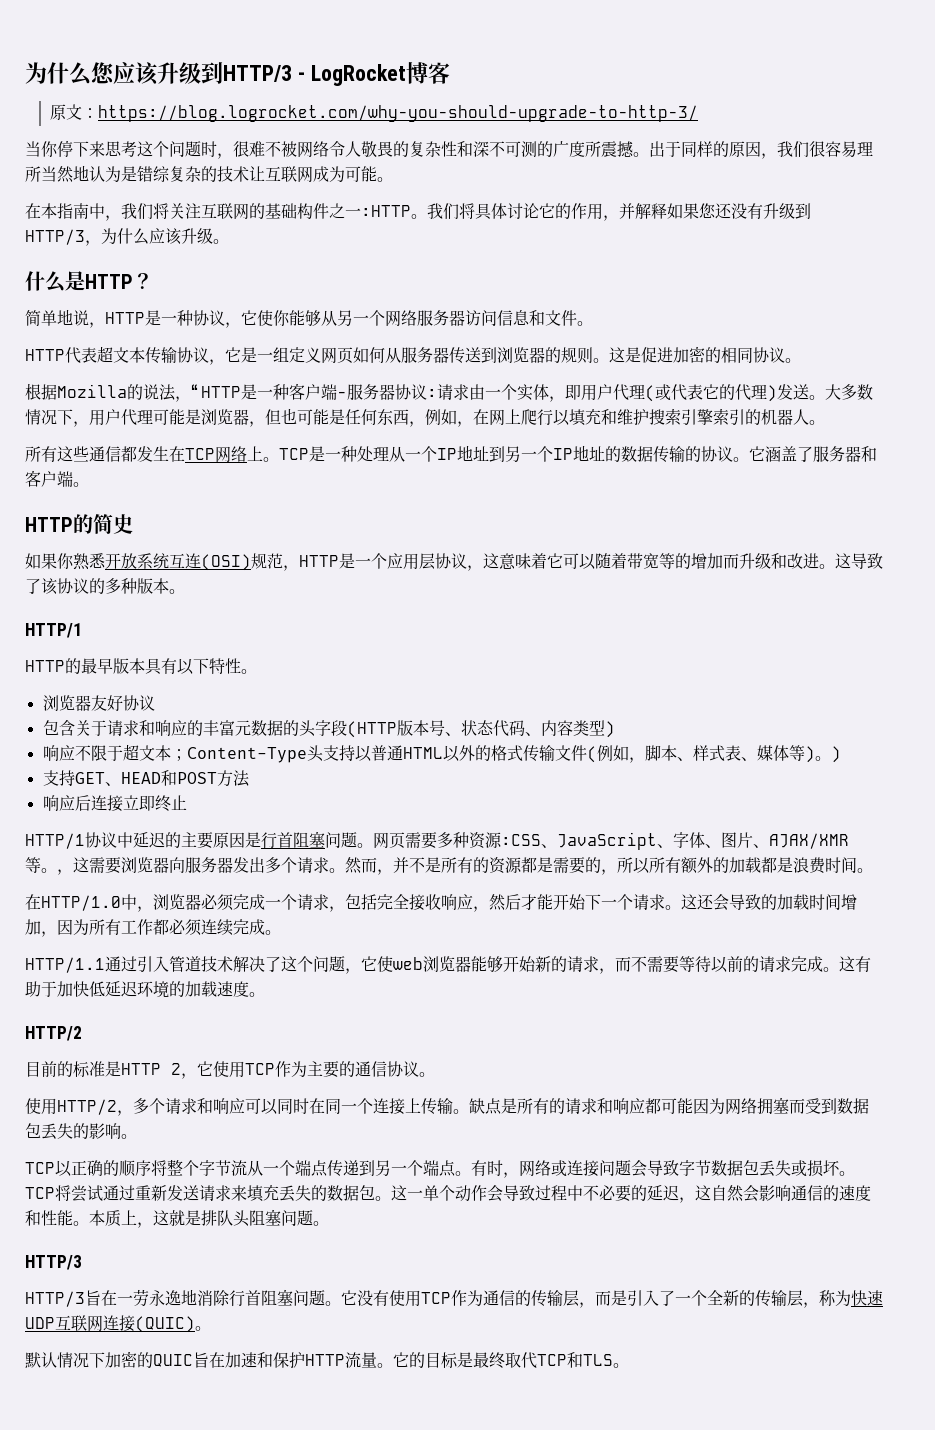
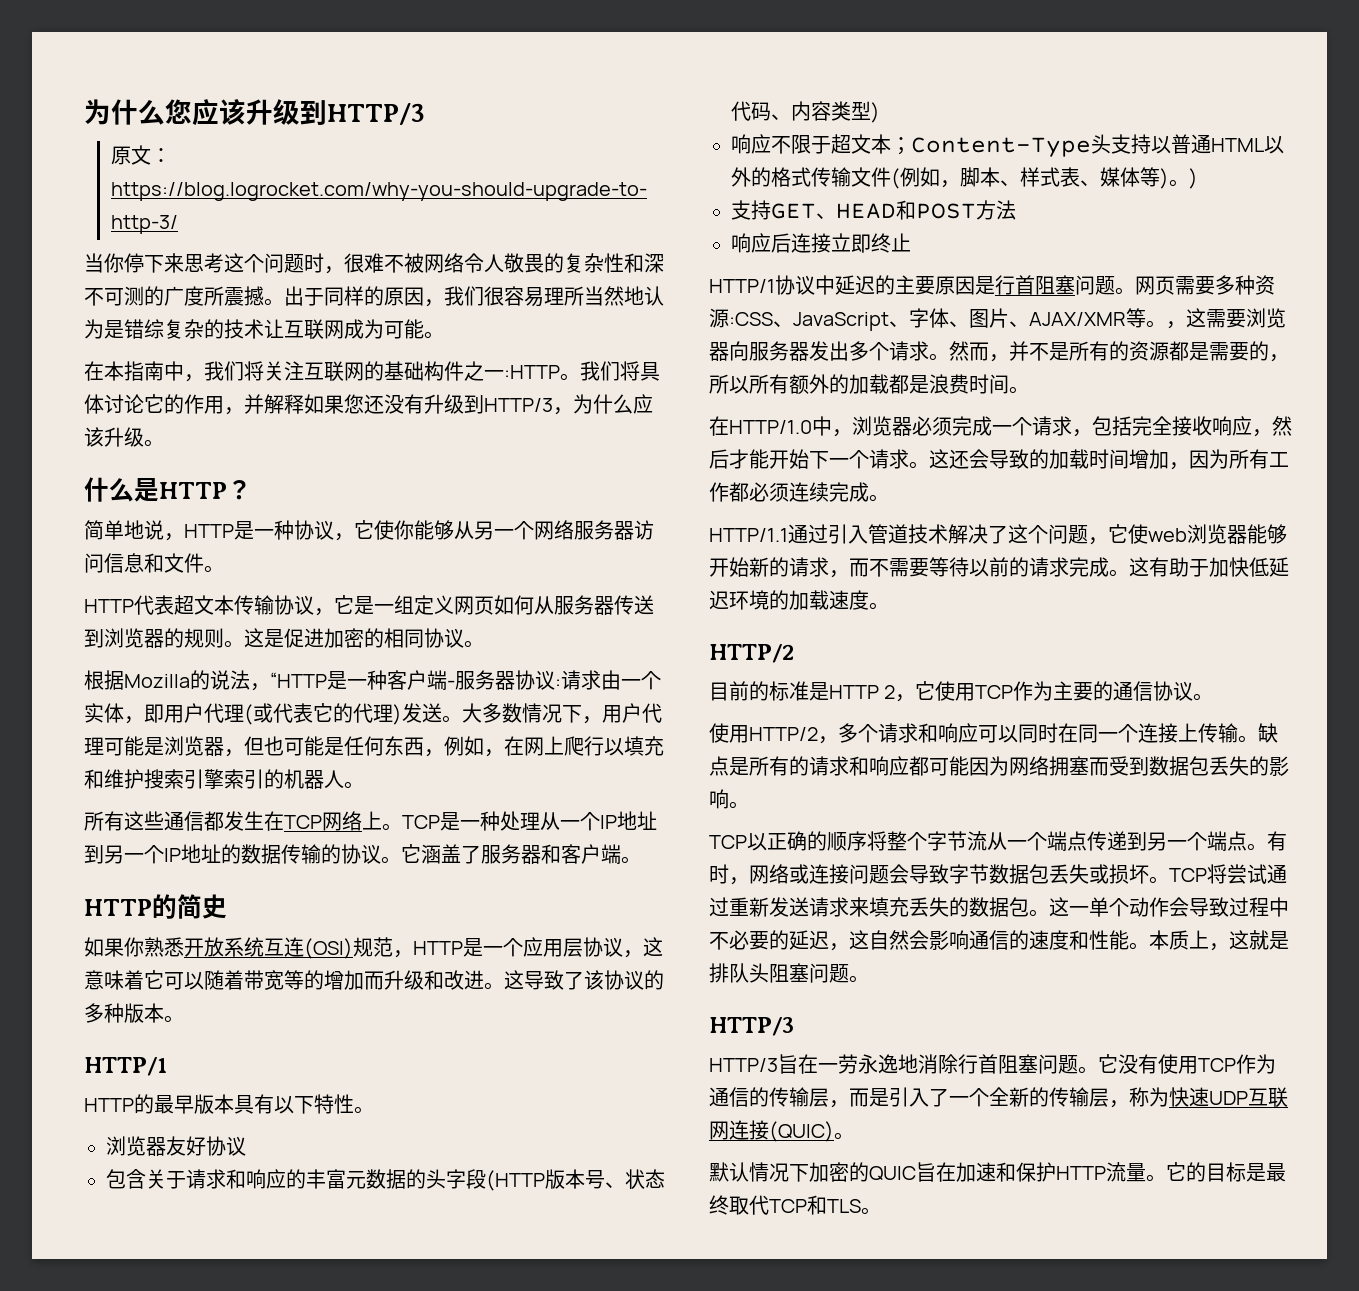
- 为什么您应该升级到HTTP/3 - LogRocket博客
+ 为什么您应该升级到HTTP/3

